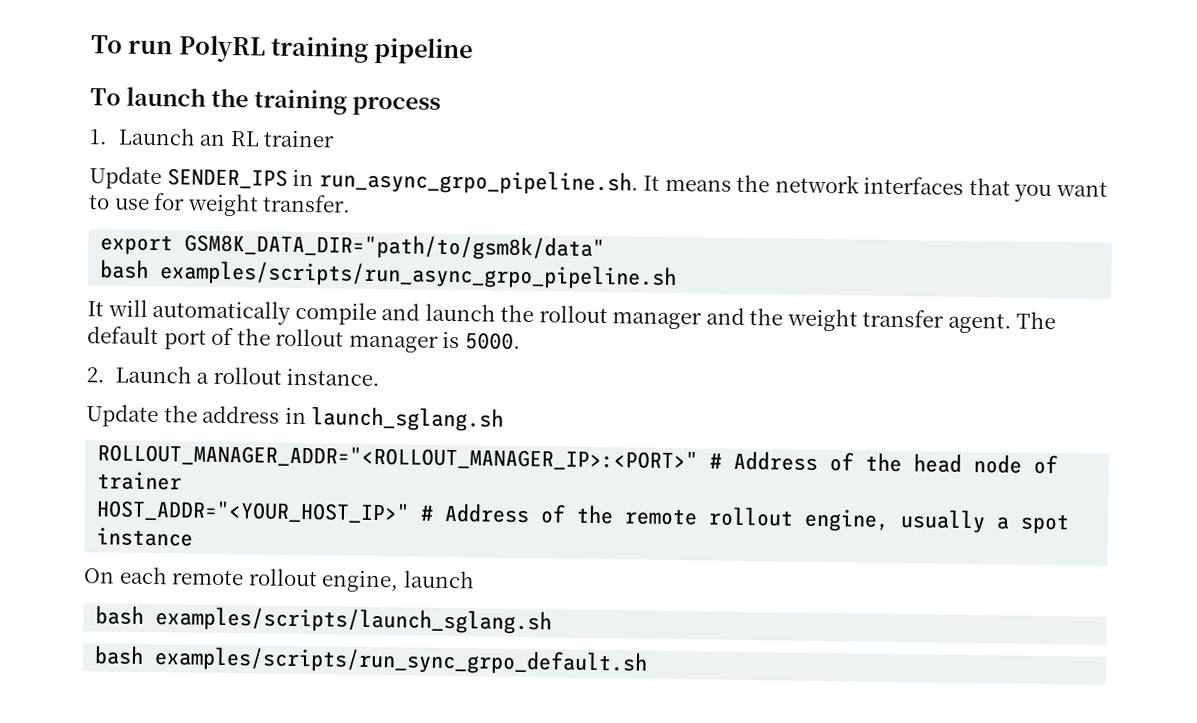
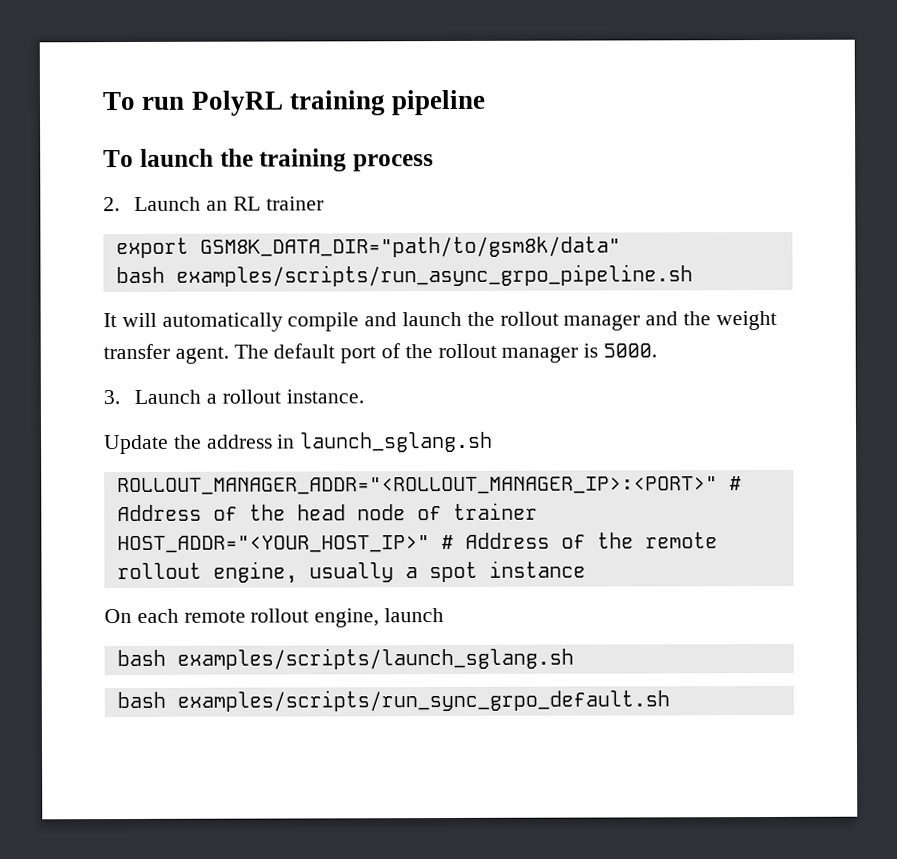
- 1. Launch an RL trainer
+ 2. Launch an RL trainer
- Update SENDER_IPS in run_async_grpo_pipeline.sh. It means the network interfaces that you want to use for weight transfer.
- 2. Launch a rollout instance.
+ 3. Launch a rollout instance.

